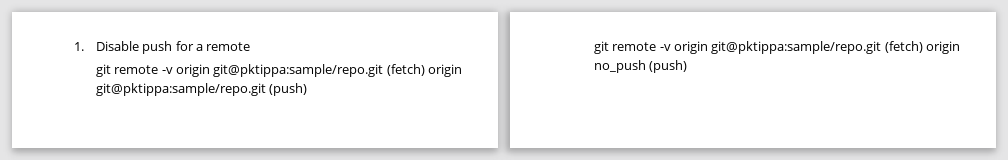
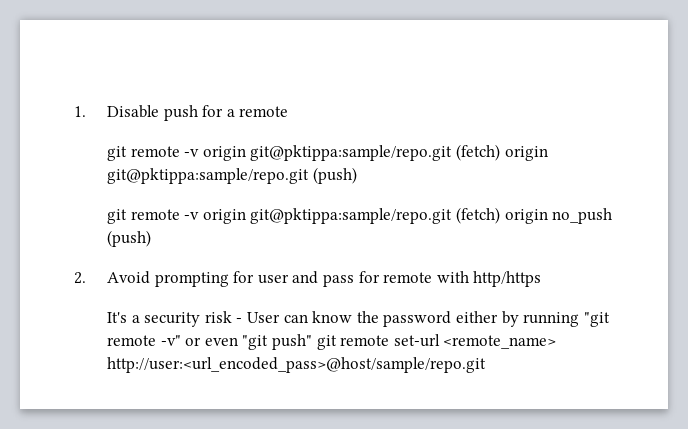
+ 2. Avoid prompting for user and pass for remote with http/https
+ It's a security risk - User can know the password either by running "git remote -v" or even "git push" git remote set-url <remote_name> http://user:<url_encoded_pass>@host/sample/repo.git

